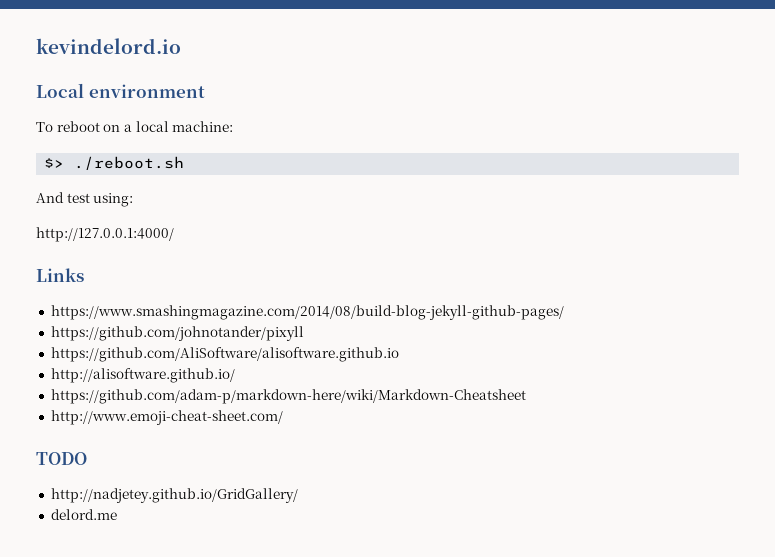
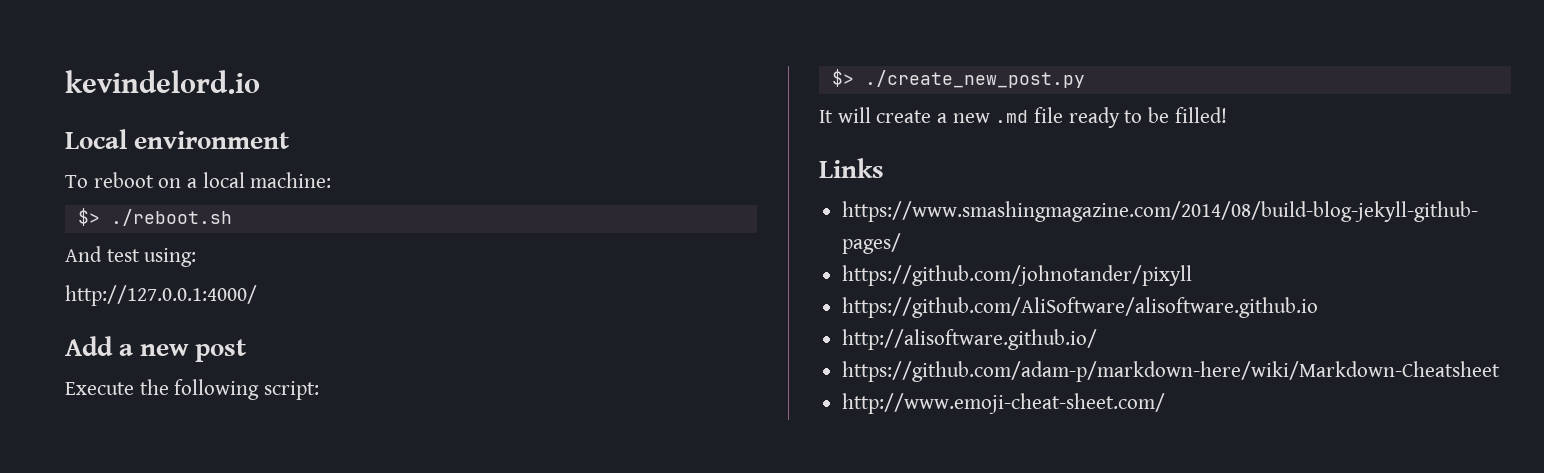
+ Add a new post
+ Execute the following script:
+ $> ./create_new_post.py
+ It will create a new .md file ready to be filled!
- TODO
- http://nadjetey.github.io/GridGallery/
- delord.me

